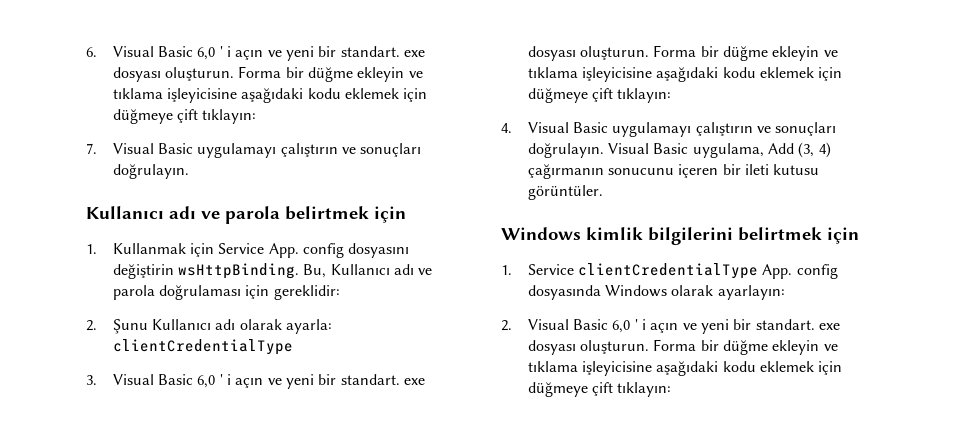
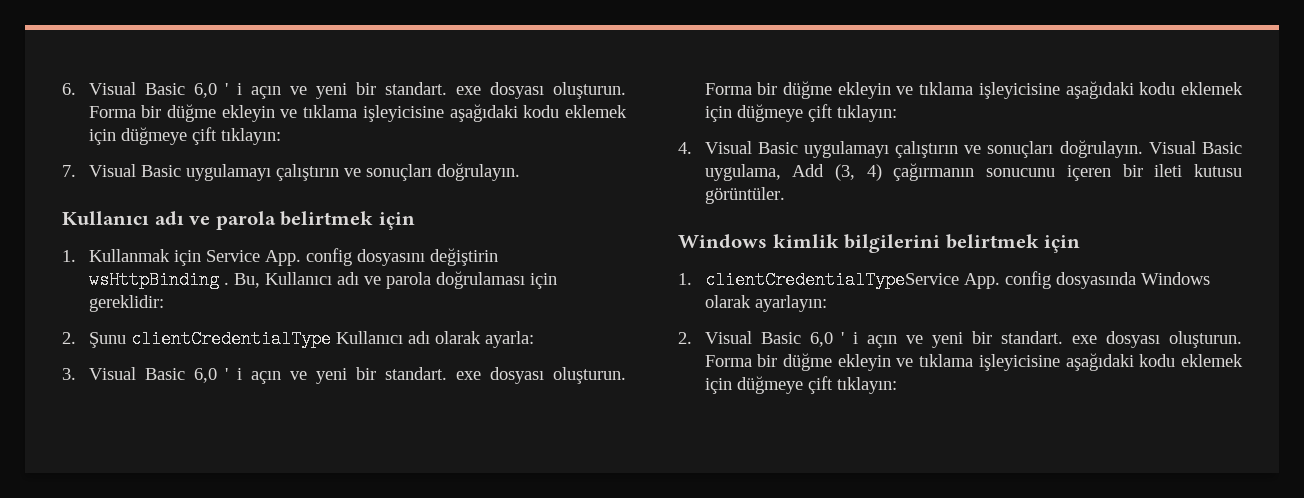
- 1. Kullanmak için Service App. config dosyasını değiştirin wsHttpBinding.
+ 1. Kullanmak için Service App. config dosyasını değiştirin wsHttpBinding .
- 2. Şunu Kullanıcı adı olarak ayarla: clientCredentialType
+ 2. Şunu clientCredentialType Kullanıcı adı olarak ayarla:
- 1. Service clientCredentialType App. config dosyasında Windows olarak ayarlayın:
+ 1. clientCredentialTypeService App. config dosyasında Windows olarak ayarlayın:

